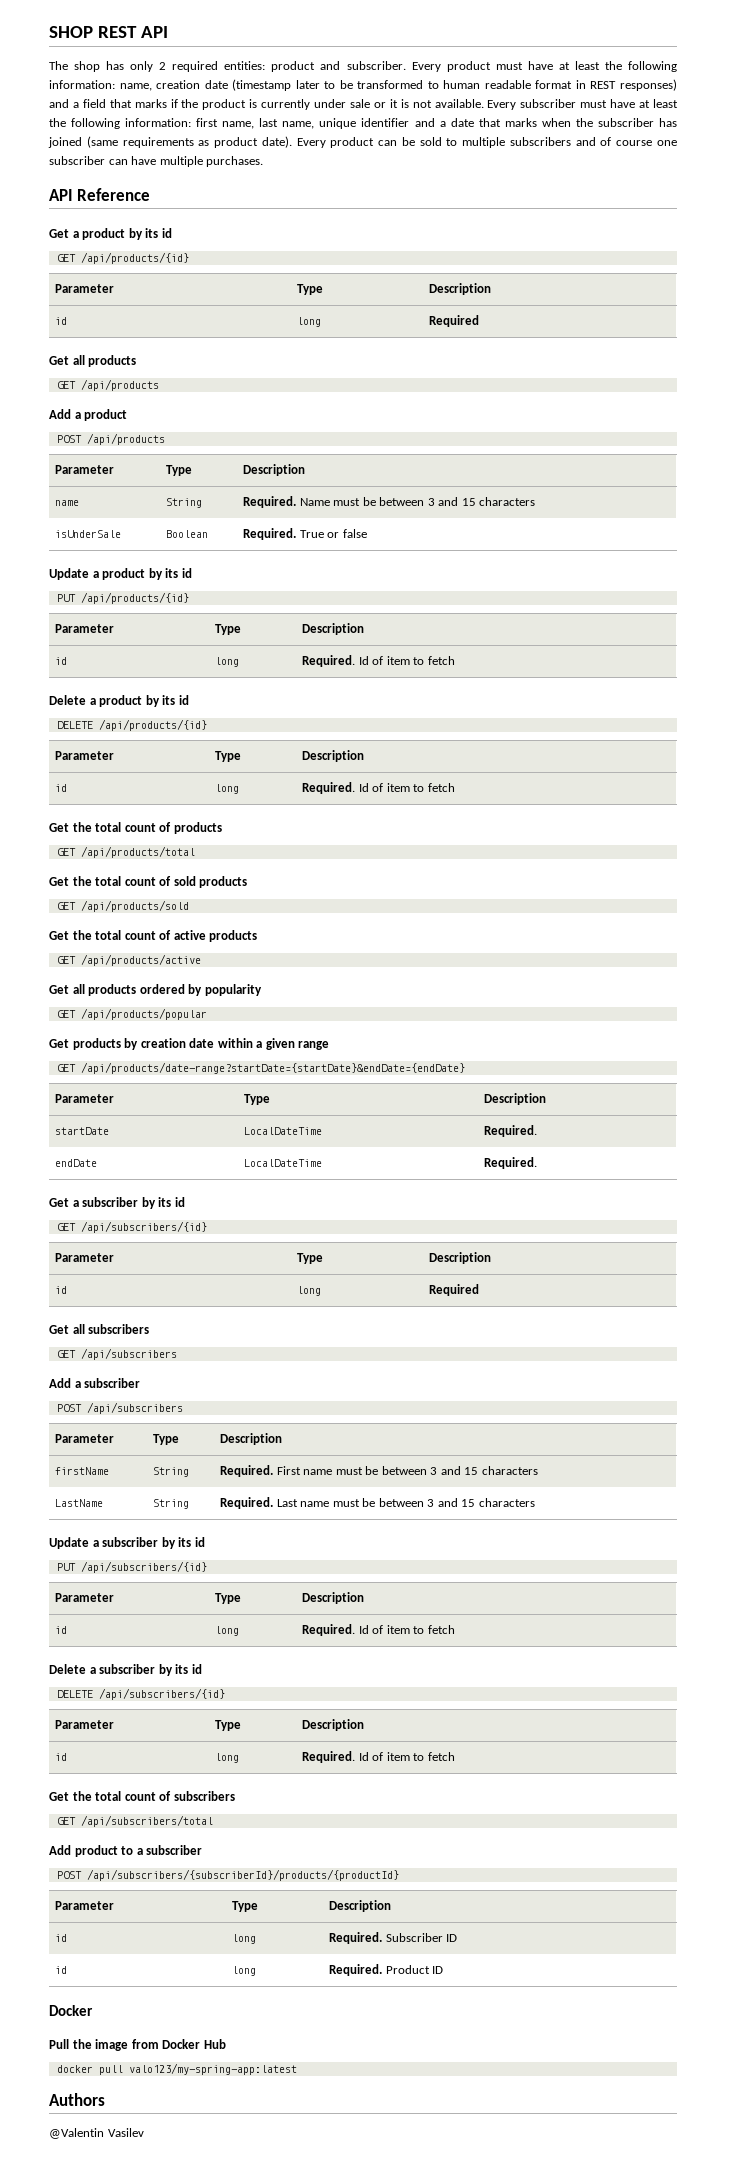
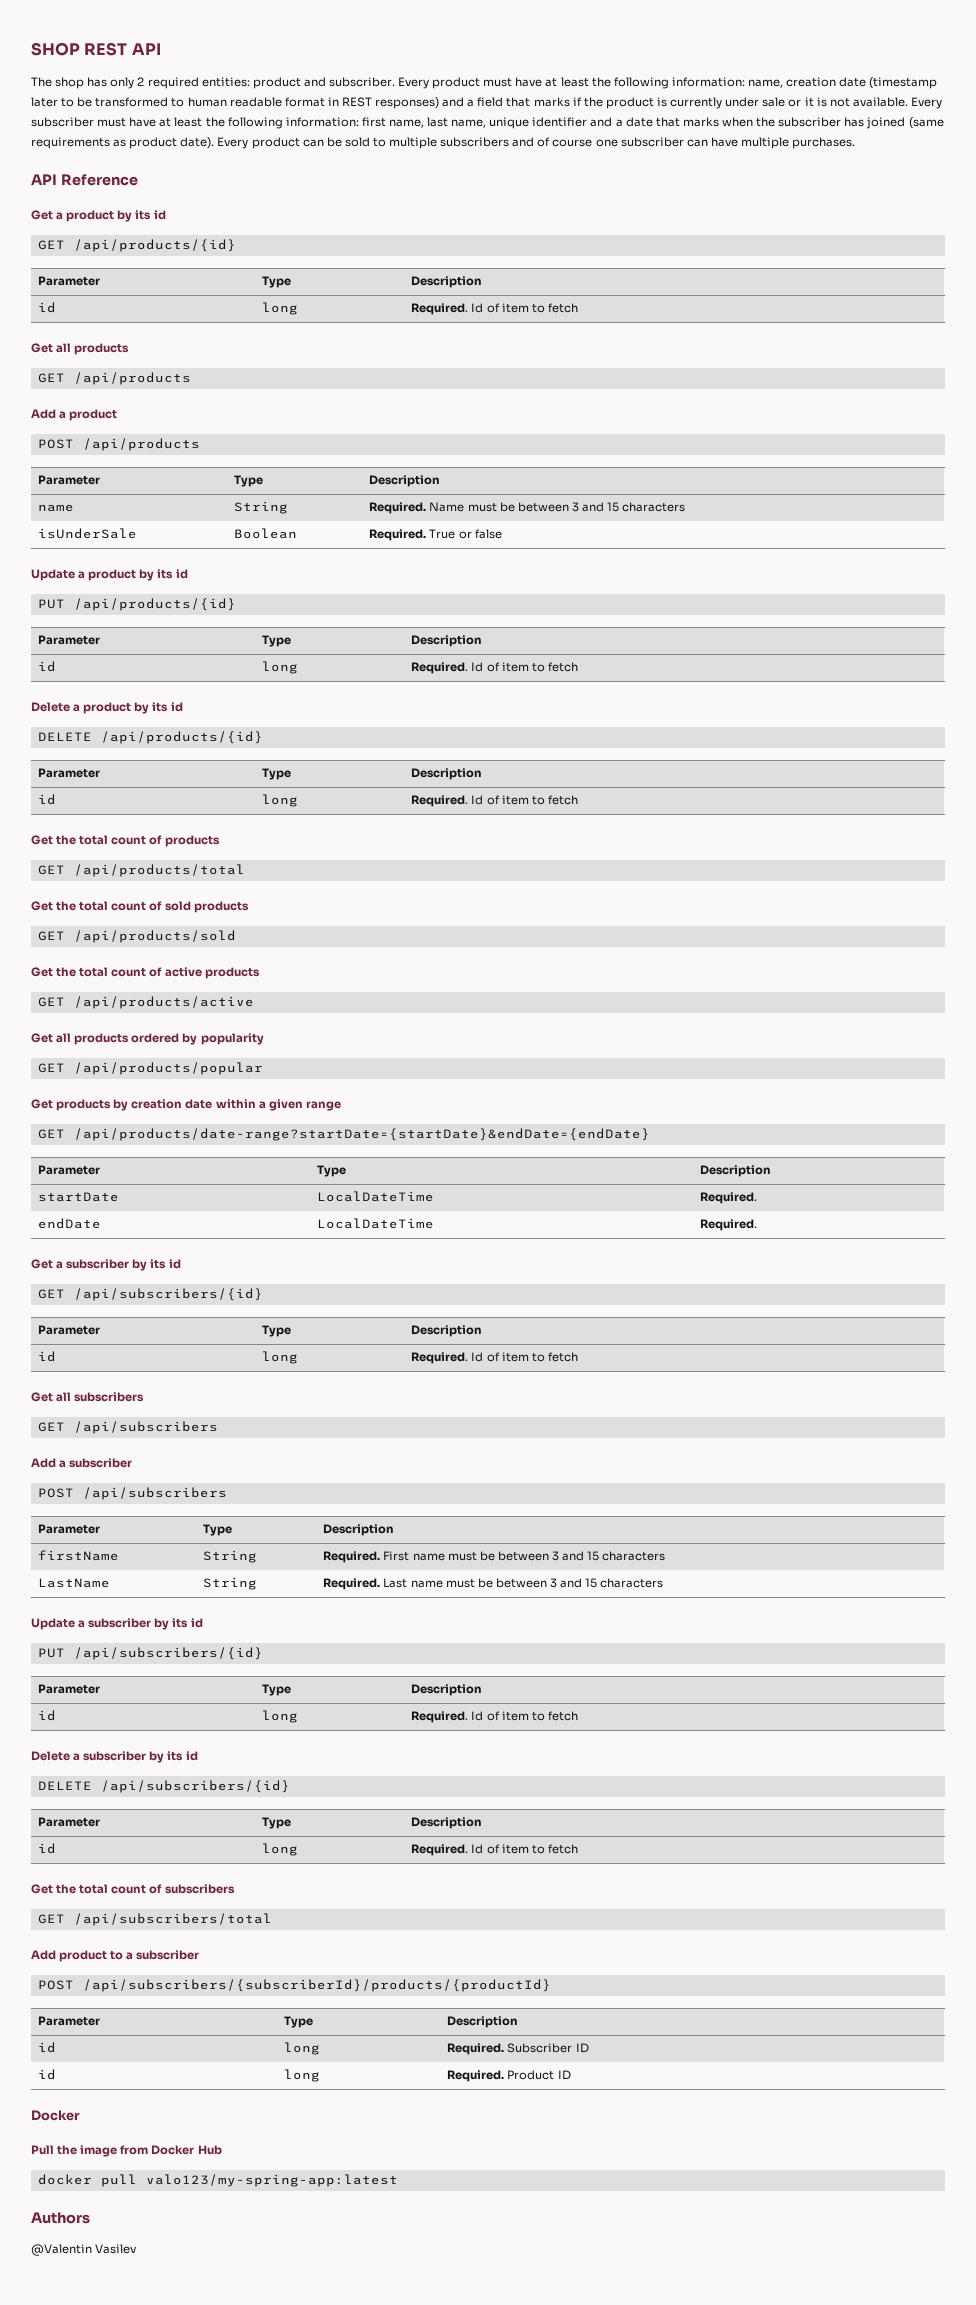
  GET /api/products/{id}
  Parameter | Type | Description
- id | long | Required
+ id | long | Required. Id of item to fetch
  GET /api/subscribers/{id}
  Parameter | Type | Description
- id | long | Required
+ id | long | Required. Id of item to fetch

